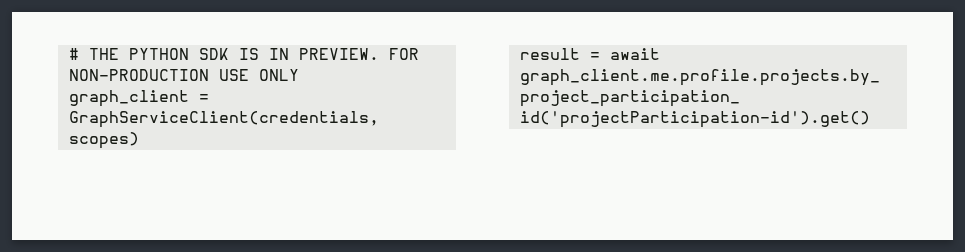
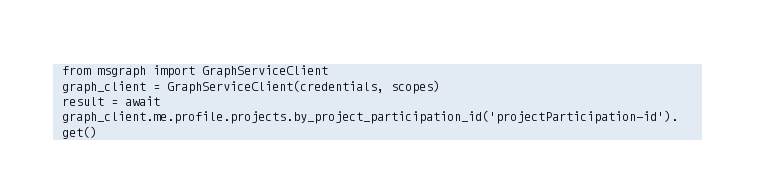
- # THE PYTHON SDK IS IN PREVIEW. FOR NON-PRODUCTION USE ONLY
+ from msgraph import GraphServiceClient

